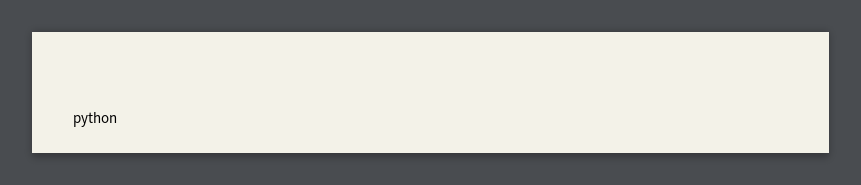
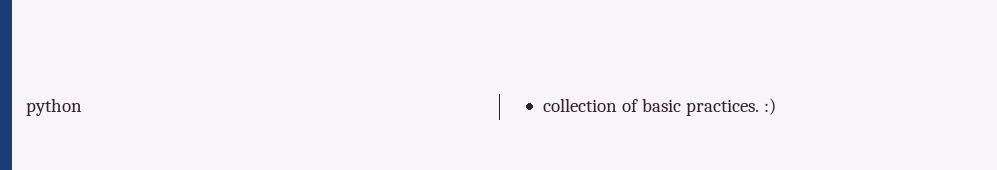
+ collection of basic practices. :)

